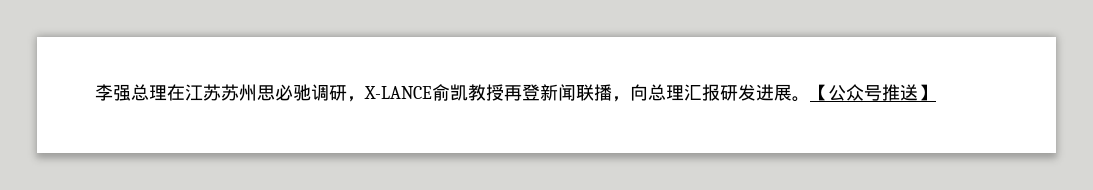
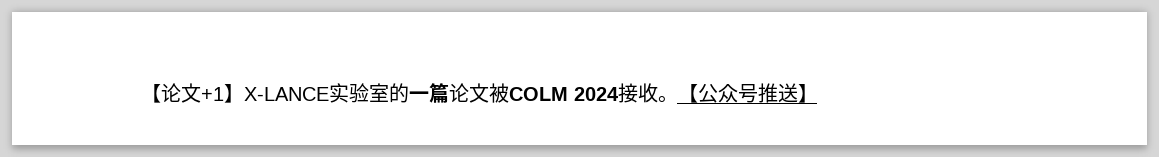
- 李强总理在江苏苏州思必驰调研，X-LANCE俞凯教授再登新闻联播，向总理汇报研发进展。
+ 【论文+1】X-LANCE实验室的一篇论文被COLM 2024接收。

